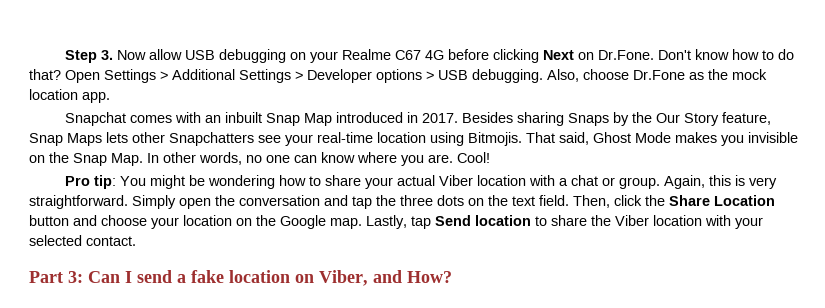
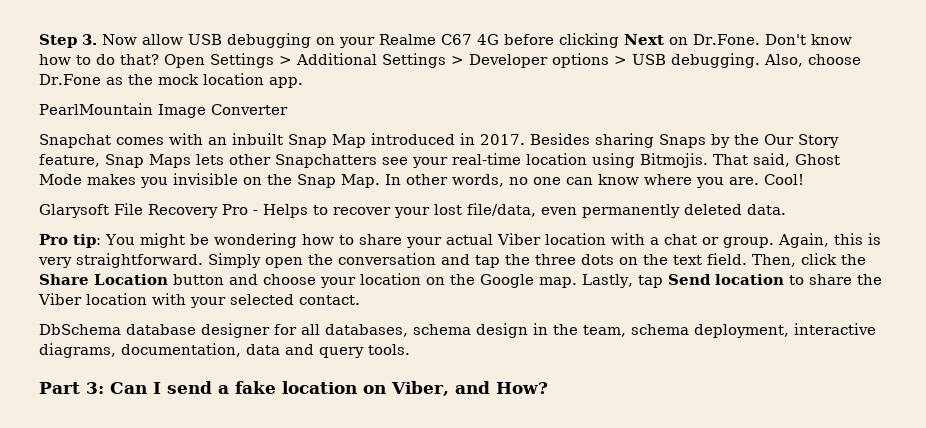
+ PearlMountain Image Converter
+ Glarysoft File Recovery Pro - Helps to recover your lost file/data, even permanently deleted data.
+ DbSchema database designer for all databases, schema design in the team, schema deployment, interactive diagrams, documentation, data and query tools.

